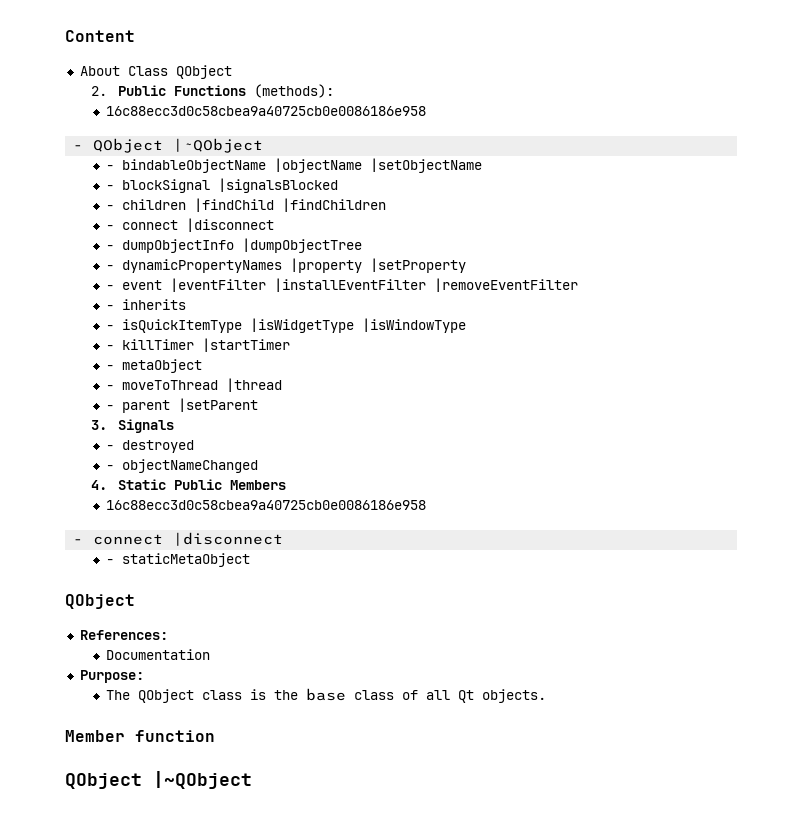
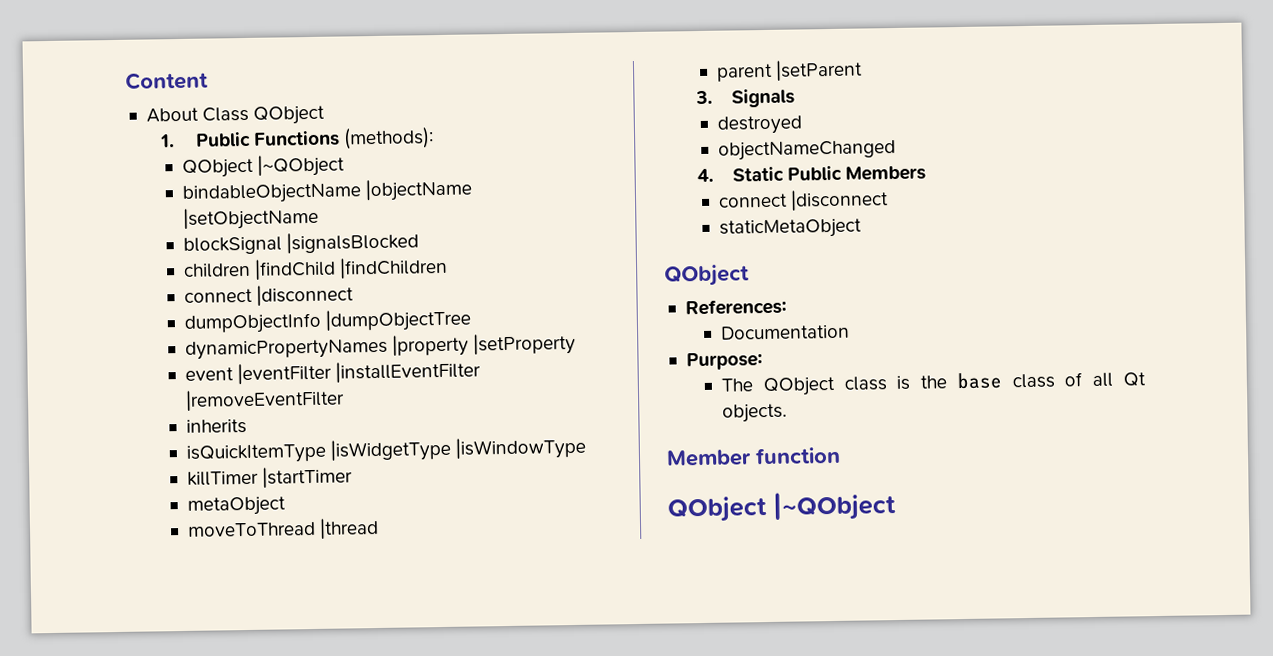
- 2. Public Functions (methods):
- 16c88ecc3d0c58cbea9a40725cb0e0086186e958
- - QObject |~QObject
+ 1. Public Functions (methods):
+ QObject |~QObject
- - bindableObjectName |objectName |setObjectName
+ bindableObjectName |objectName |setObjectName
- - blockSignal |signalsBlocked
+ blockSignal |signalsBlocked
- - children |findChild |findChildren
- - connect |disconnect
- - dumpObjectInfo |dumpObjectTree
+ children |findChild |findChildren
+ connect |disconnect
+ dumpObjectInfo |dumpObjectTree
- - dynamicPropertyNames |property |setProperty
+ dynamicPropertyNames |property |setProperty
- - event |eventFilter |installEventFilter |removeEventFilter
+ event |eventFilter |installEventFilter |removeEventFilter
- - inherits
+ inherits
- - isQuickItemType |isWidgetType |isWindowType
+ isQuickItemType |isWidgetType |isWindowType
- - killTimer |startTimer
+ killTimer |startTimer
- - metaObject
+ metaObject
- - moveToThread |thread
+ moveToThread |thread
- - parent |setParent
+ parent |setParent
- - destroyed
+ destroyed
- - objectNameChanged
+ objectNameChanged
  4. Static Public Members
- 16c88ecc3d0c58cbea9a40725cb0e0086186e958
- - connect |disconnect
- - staticMetaObject
+ connect |disconnect
+ staticMetaObject

